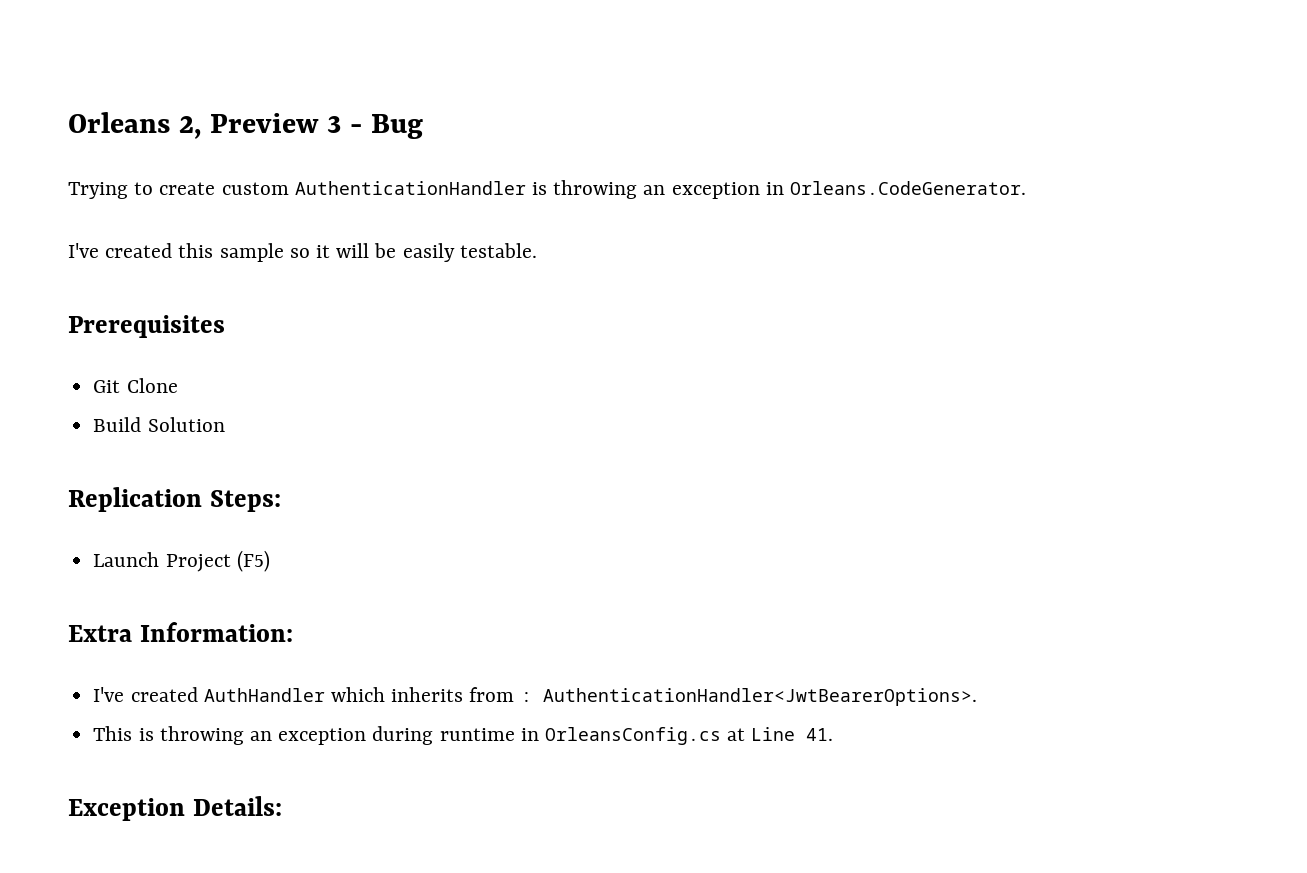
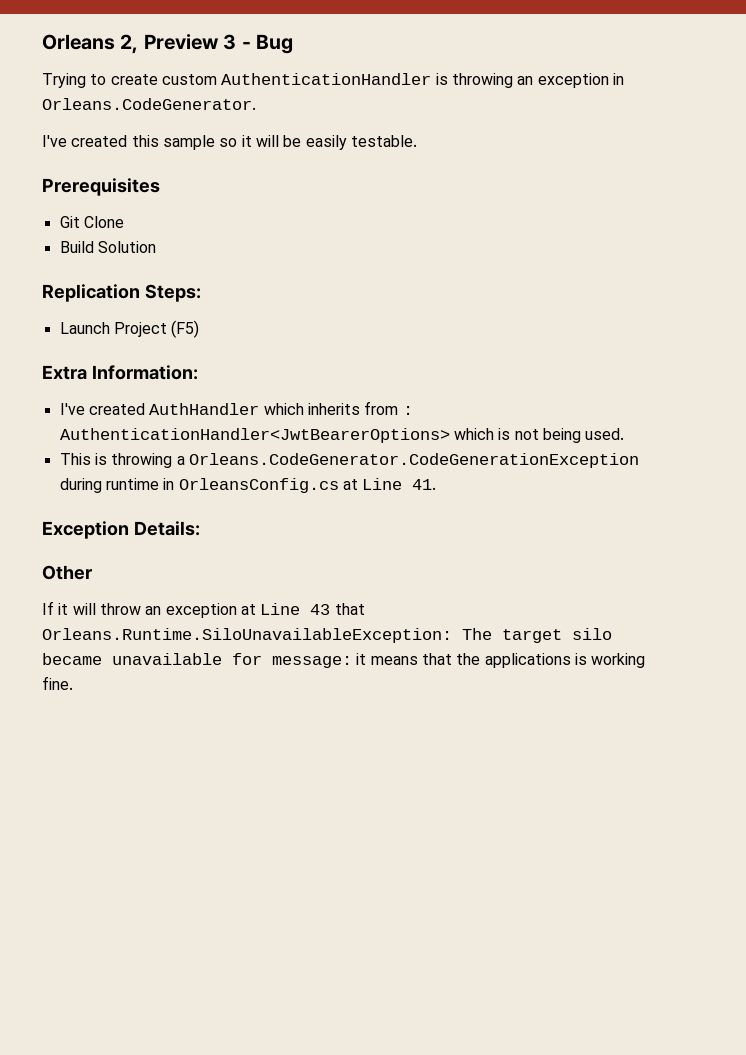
- I've created AuthHandler which inherits from : AuthenticationHandler<JwtBearerOptions>.
+ I've created AuthHandler which inherits from : AuthenticationHandler<JwtBearerOptions> which is not being used.
- This is throwing an exception during runtime in OrleansConfig.cs at Line 41.
+ This is throwing a Orleans.CodeGenerator.CodeGenerationException during runtime in OrleansConfig.cs at Line 41.
+ Other
+ If it will throw an exception at Line 43 that Orleans.Runtime.SiloUnavailableException: The target silo became unavailable for message: it means that the applications is working fine.

